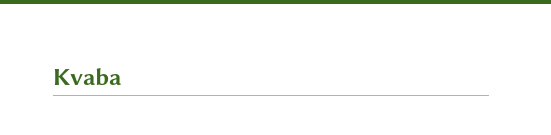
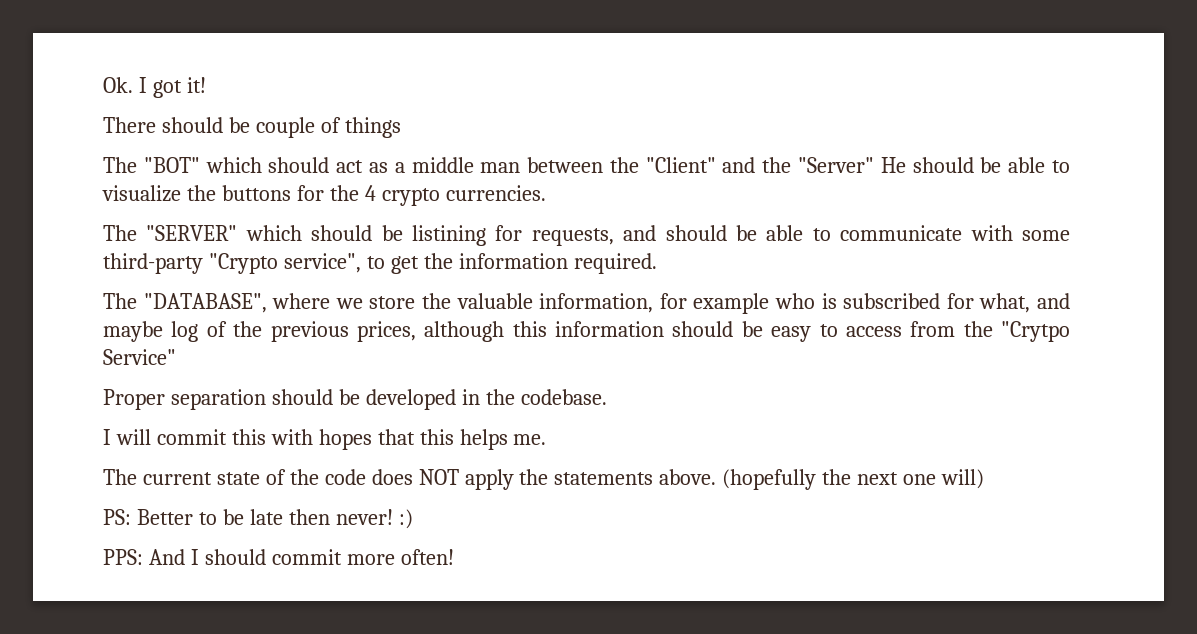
- Kvaba
+ Ok. I got it!
+ There should be couple of things
+ The "BOT" which should act as a middle man between the "Client" and the "Server" He should be able to visualize the buttons for the 4 crypto currencies.
+ The "SERVER" which should be listining for requests, and should be able to communicate with some third-party "Crypto service", to get the information required.
+ The "DATABASE", where we store the valuable information, for example who is subscribed for what, and maybe log of the previous prices, although this information should be easy to access from the "Crytpo Service"
+ Proper separation should be developed in the codebase.
+ I will commit this with hopes that this helps me.
+ The current state of the code does NOT apply the statements above. (hopefully the next one will)
+ PS: Better to be late then never! :)
+ PPS: And I should commit more often!

